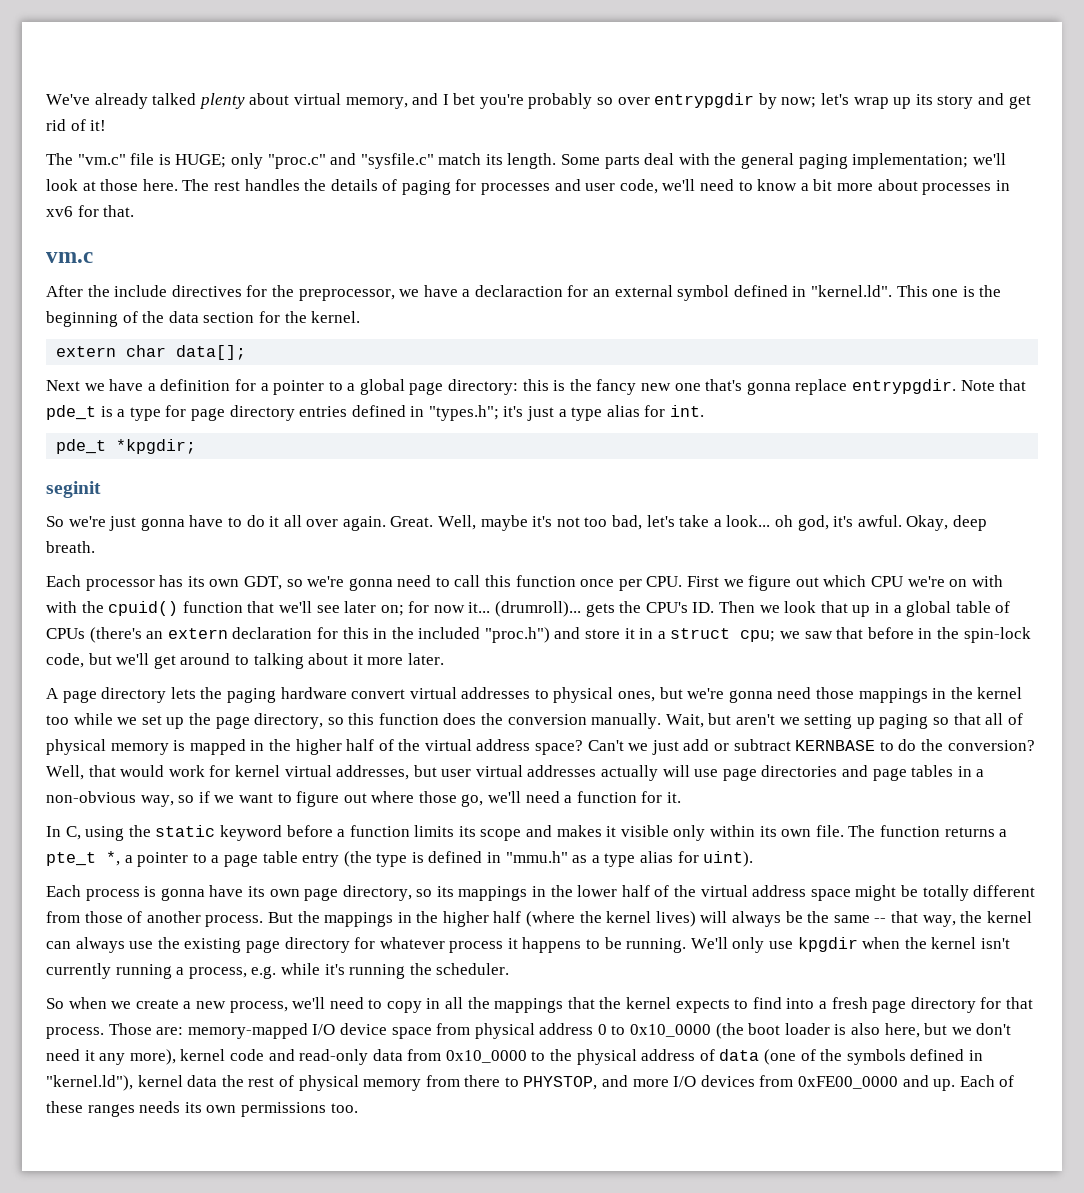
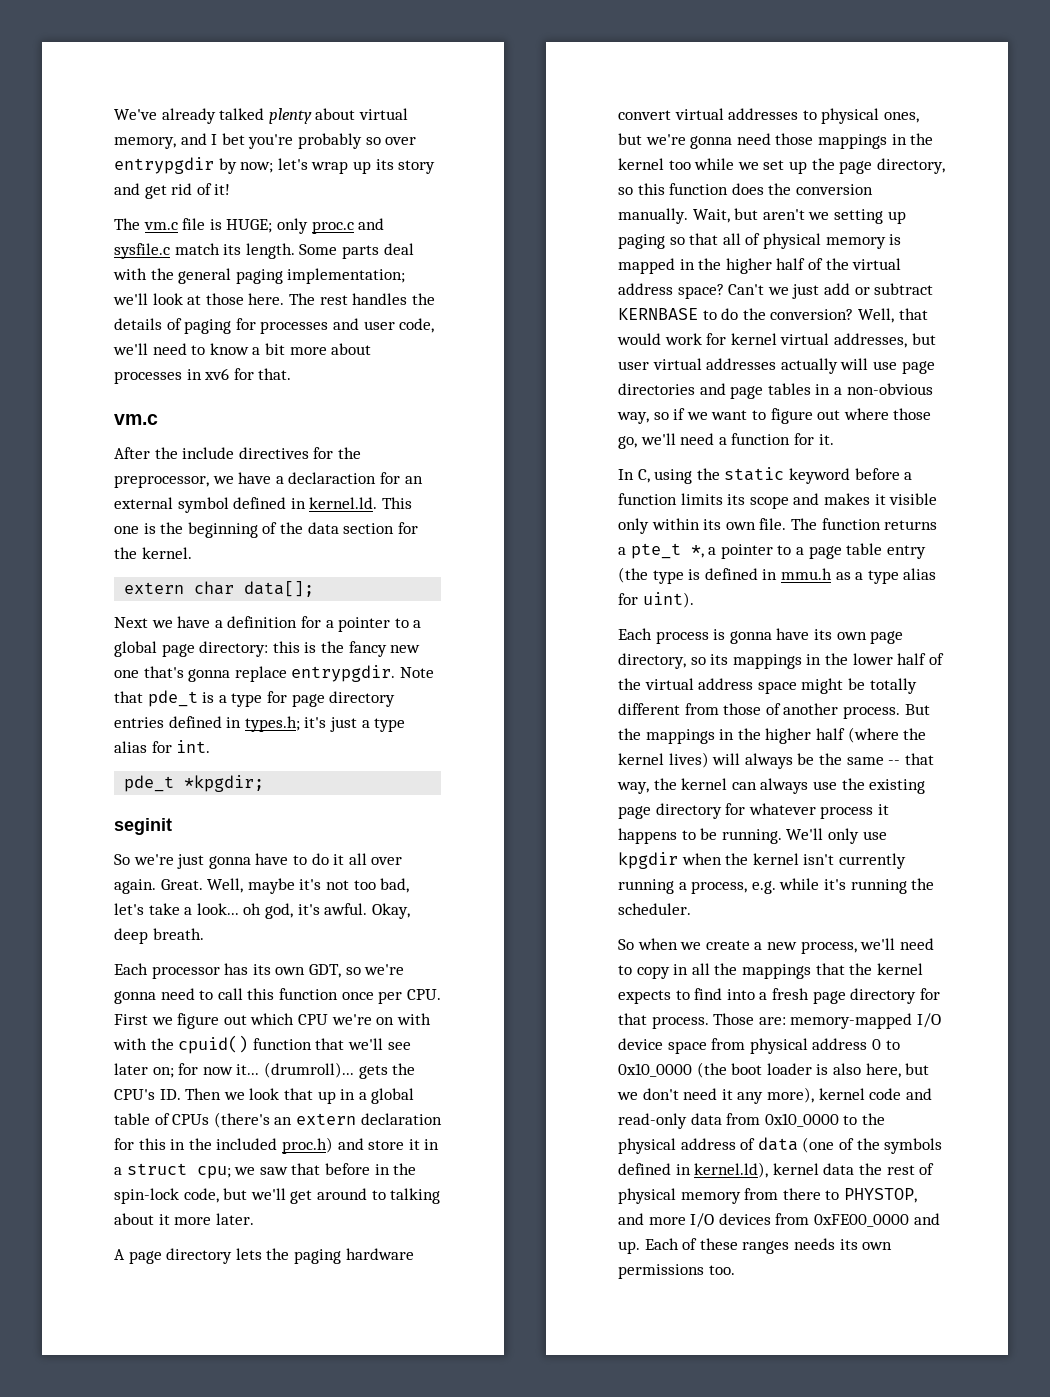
- The "vm.c" file is HUGE; only "proc.c" and "sysfile.c" match its length.
+ The vm.c file is HUGE; only proc.c and sysfile.c match its length.
- After the include directives for the preprocessor, we have a declaraction for an external symbol defined in "kernel.ld". This one is the beginning of the data section for the kernel.
+ After the include directives for the preprocessor, we have a declaraction for an external symbol defined in kernel.ld. This one is the beginning of the data section for the kernel.
- Note that pde_t is a type for page directory entries defined in "types.h"; it's just a type alias for int.
+ Note that pde_t is a type for page directory entries defined in types.h; it's just a type alias for int.
- (drumroll)... gets the CPU's ID. Then we look that up in a global table of CPUs (there's an extern declaration for this in the included "proc.h") and store it in a struct cpu; we saw that before in the spin-lock code, but we'll get around to talking about it more later.
+ (drumroll)... gets the CPU's ID. Then we look that up in a global table of CPUs (there's an extern declaration for this in the included proc.h) and store it in a struct cpu; we saw that before in the spin-lock code, but we'll get around to talking about it more later.
- The function returns a pte_t *, a pointer to a page table entry (the type is defined in "mmu.h" as a type alias for uint).
+ The function returns a pte_t *, a pointer to a page table entry (the type is defined in mmu.h as a type alias for uint).
- memory-mapped I/O device space from physical address 0 to 0x10_0000 (the boot loader is also here, but we don't need it any more), kernel code and read-only data from 0x10_0000 to the physical address of data (one of the symbols defined in "kernel.ld"), kernel data the rest of physical memory from there to PHYSTOP, and more I/O devices from 0xFE00_0000 and up.
+ memory-mapped I/O device space from physical address 0 to 0x10_0000 (the boot loader is also here, but we don't need it any more), kernel code and read-only data from 0x10_0000 to the physical address of data (one of the symbols defined in kernel.ld), kernel data the rest of physical memory from there to PHYSTOP, and more I/O devices from 0xFE00_0000 and up.

